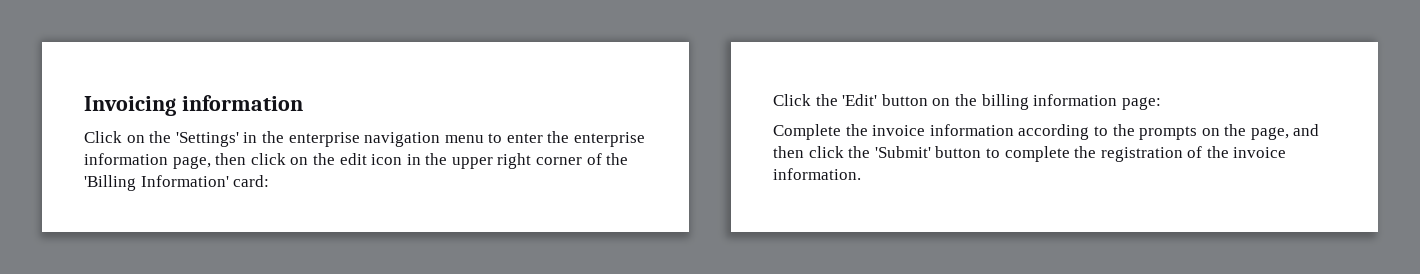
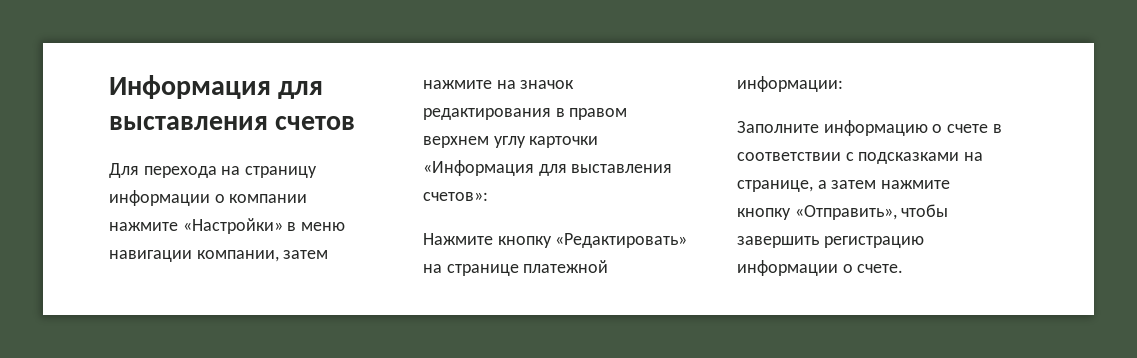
- Invoicing information
- Click on the 'Settings' in the enterprise navigation menu to enter the enterprise information page, then click on the edit icon in the upper right corner of the 'Billing Information' card:
- Click the 'Edit' button on the billing information page:
- Complete the invoice information according to the prompts on the page, and then click the 'Submit' button to complete the registration of the invoice information.
+ Информация для выставления счетов
+ Для перехода на страницу информации о компании нажмите «Настройки» в меню навигации компании, затем нажмите на значок редактирования в правом верхнем углу карточки «Информация для выставления счетов»:
+ Нажмите кнопку «Редактировать» на странице платежной информации:
+ Заполните информацию о счете в соответствии с подсказками на странице, а затем нажмите кнопку «Отправить», чтобы завершить регистрацию информации о счете.

